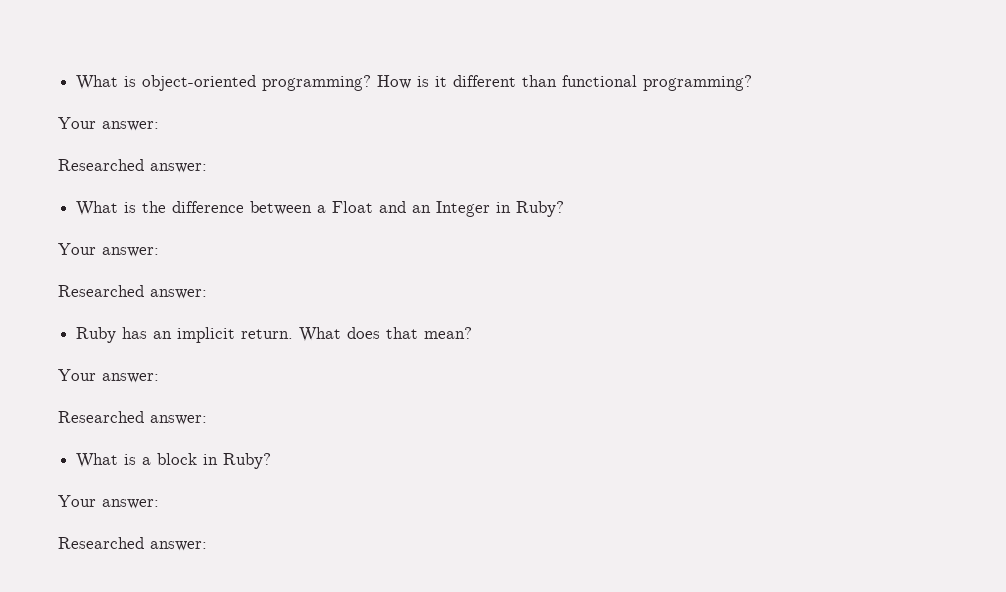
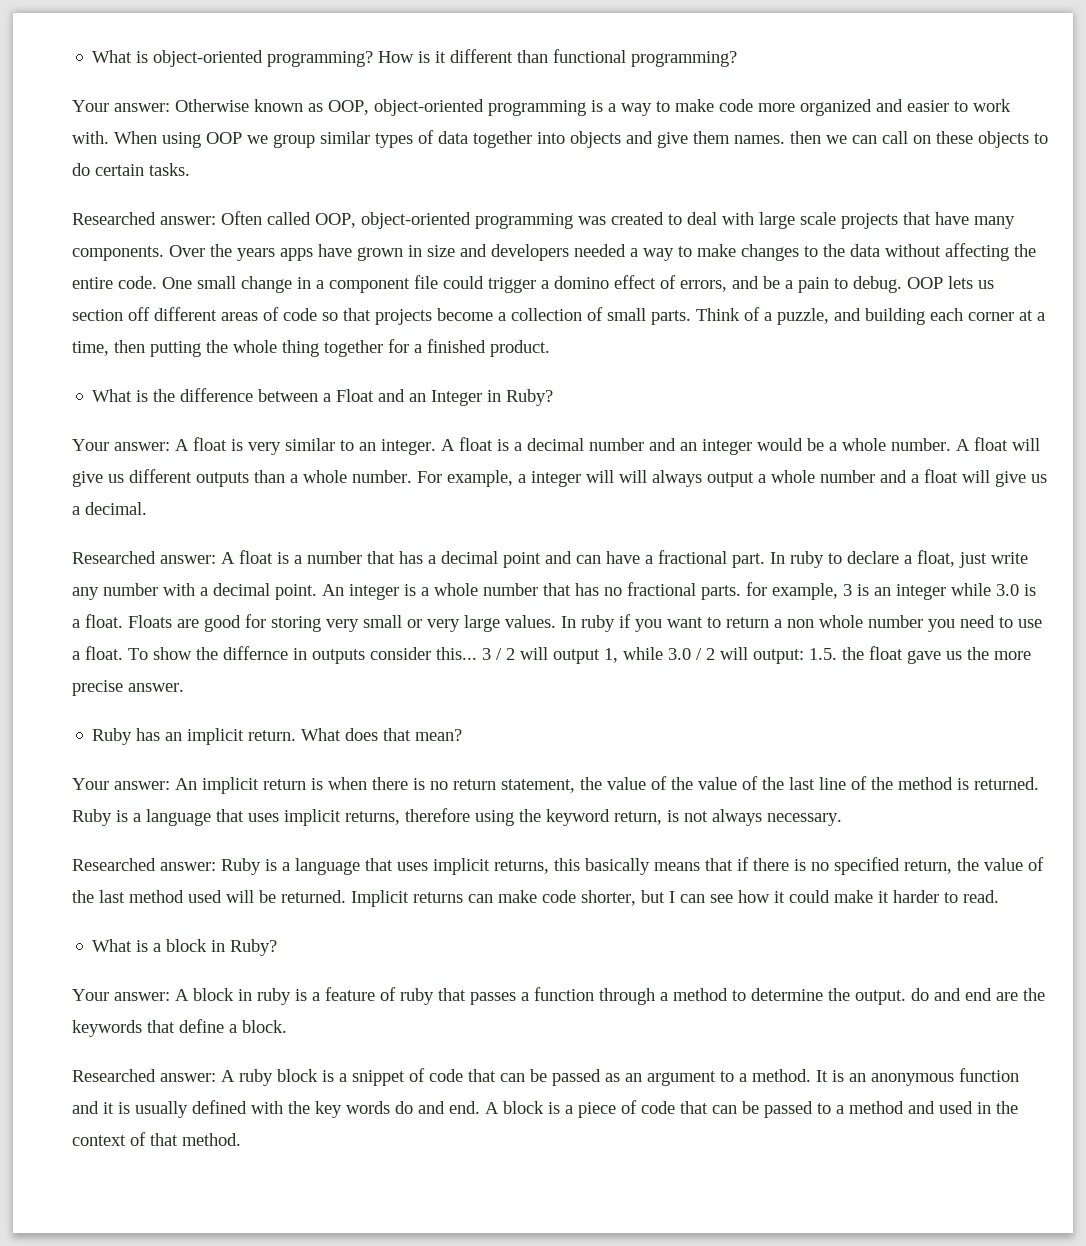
  How is it different than functional programming?
- Your answer:
- Researched answer:
+ Your answer: Otherwise known as OOP, object-oriented programming is a way to make code more organized and easier to work with. When using OOP we group similar types of data together into objects and give them names. then we can call on these objects to do certain tasks.
+ Researched answer: Often called OOP, object-oriented programming was created to deal with large scale projects that have many components. Over the years apps have grown in size and developers needed a way to make changes to the data without affecting the entire code. One small change in a component file could trigger a domino effect of errors, and be a pain to debug. OOP lets us section off different areas of code so that projects become a collection of small parts. Think of a puzzle, and building each corner at a time, then putting the whole thing together for a finished product.
  What is the difference between a Float and an Integer in Ruby?
- Your answer:
- Researched answer:
+ Your answer: A float is very similar to an integer. A float is a decimal number and an integer would be a whole number. A float will give us different outputs than a whole number. For example, a integer will will always output a whole number and a float will give us a decimal.
+ Researched answer: A float is a number that has a decimal point and can have a fractional part. In ruby to declare a float, just write any number with a decimal point. An integer is a whole number that has no fractional parts. for example, 3 is an integer while 3.0 is a float. Floats are good for storing very small or very large values. In ruby if you want to return a non whole number you need to use a float. To show the differnce in outputs consider this... 3 / 2 will output 1, while 3.0 / 2 will output: 1.5. the float gave us the more precise answer.
  What does that mean?
- Your answer:
- Researched answer:
+ Your answer: An implicit return is when there is no return statement, the value of the value of the last line of the method is returned. Ruby is a language that uses implicit returns, therefore using the keyword return, is not always necessary.
+ Researched answer: Ruby is a language that uses implicit returns, this basically means that if there is no specified return, the value of the last method used will be returned. Implicit returns can make code shorter, but I can see how it could make it harder to read.
  What is a block in Ruby?
- Your answer:
- Researched answer:
+ Your answer: A block in ruby is a feature of ruby that passes a function through a method to determine the output. do and end are the keywords that define a block.
+ Researched answer: A ruby block is a snippet of code that can be passed as an argument to a method. It is an anonymous function and it is usually defined with the key words do and end. A block is a piece of code that can be passed to a method and used in the context of that method.

